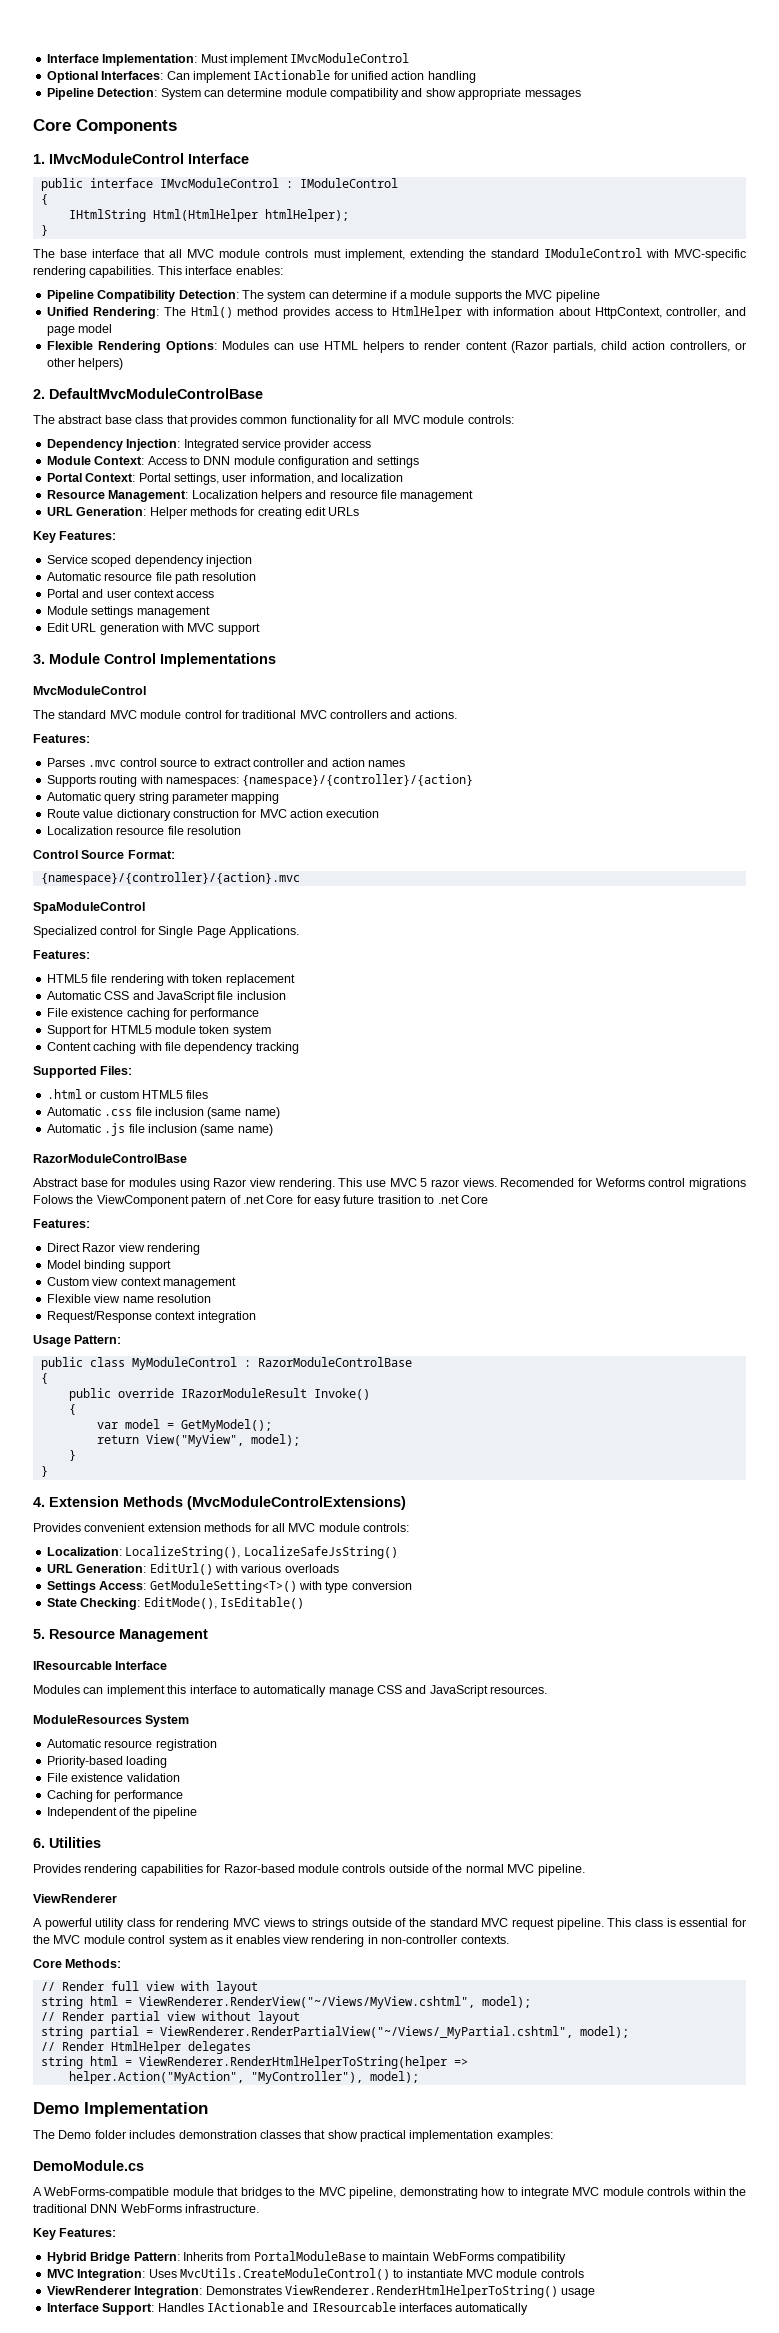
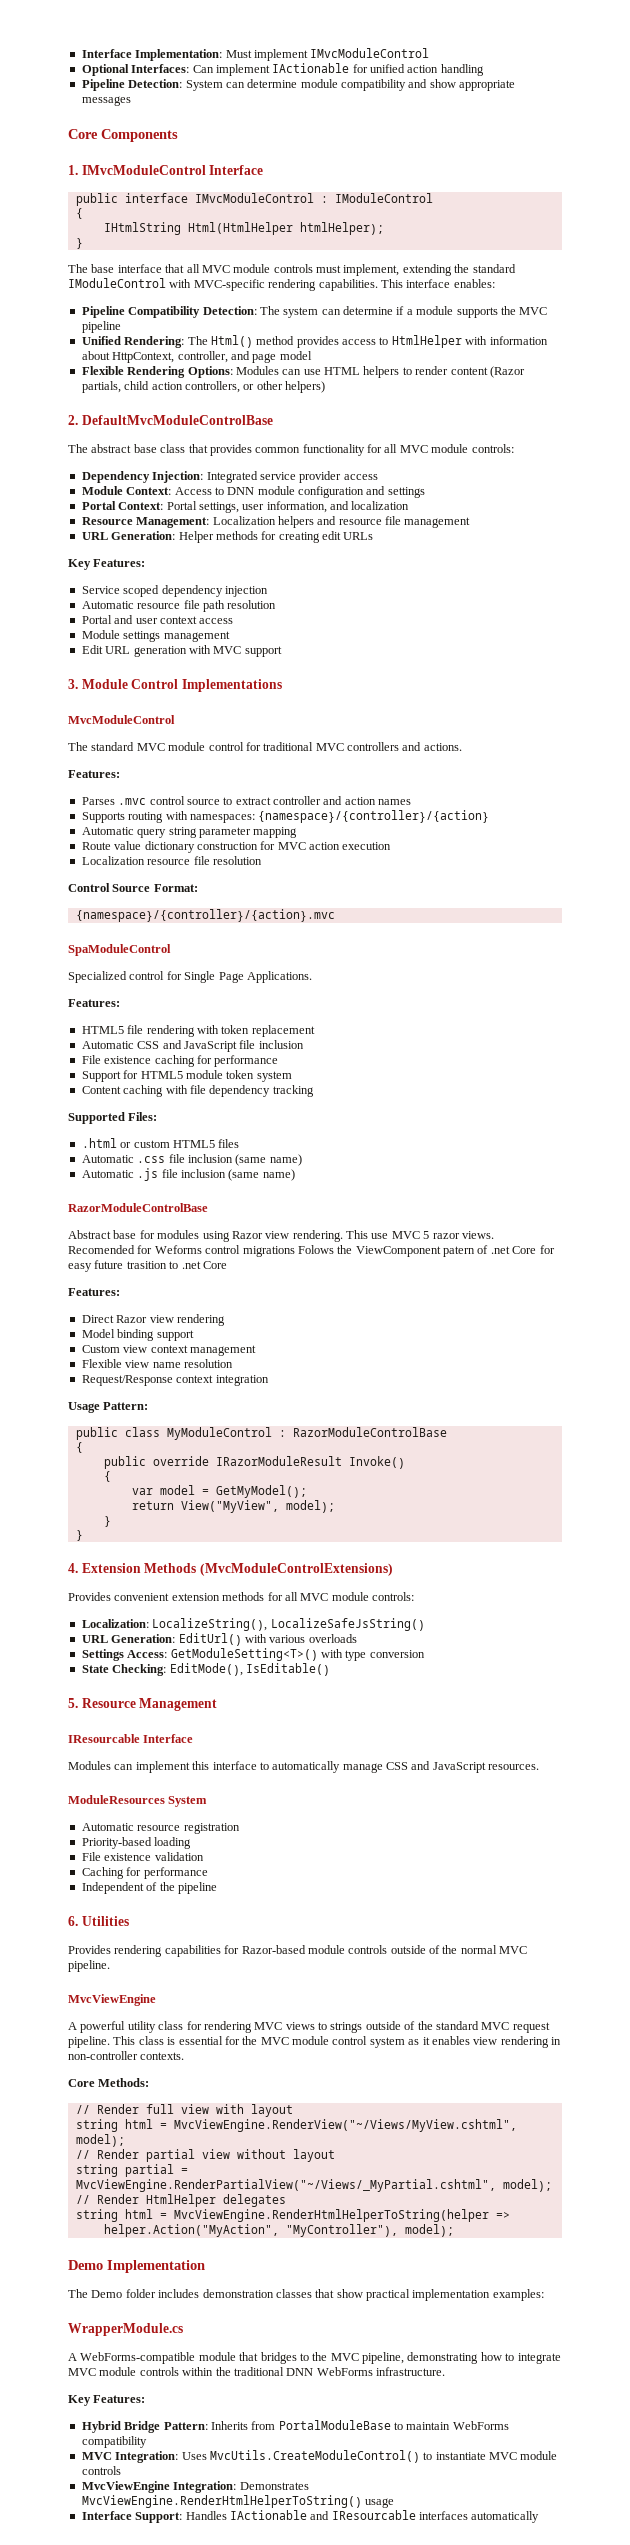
  Provides rendering capabilities for Razor-based module controls outside of the normal MVC pipeline.
- ViewRenderer
+ MvcViewEngine
- string html = ViewRenderer.RenderView("~/Views/MyView.cshtml", model);
+ string html = MvcViewEngine.RenderView("~/Views/MyView.cshtml", model);
- string partial = ViewRenderer.RenderPartialView("~/Views/_MyPartial.cshtml", model);
+ string partial = MvcViewEngine.RenderPartialView("~/Views/_MyPartial.cshtml", model);
- string html = ViewRenderer.RenderHtmlHelperToString(helper =>
+ string html = MvcViewEngine.RenderHtmlHelperToString(helper =>
- DemoModule.cs
+ WrapperModule.cs
- ViewRenderer Integration: Demonstrates ViewRenderer.RenderHtmlHelperToString() usage
+ MvcViewEngine Integration: Demonstrates MvcViewEngine.RenderHtmlHelperToString() usage

